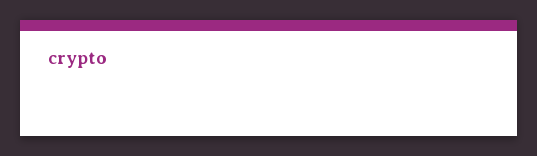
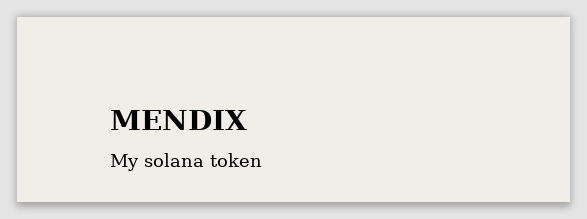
- crypto
+ MENDIX
+ My solana token

